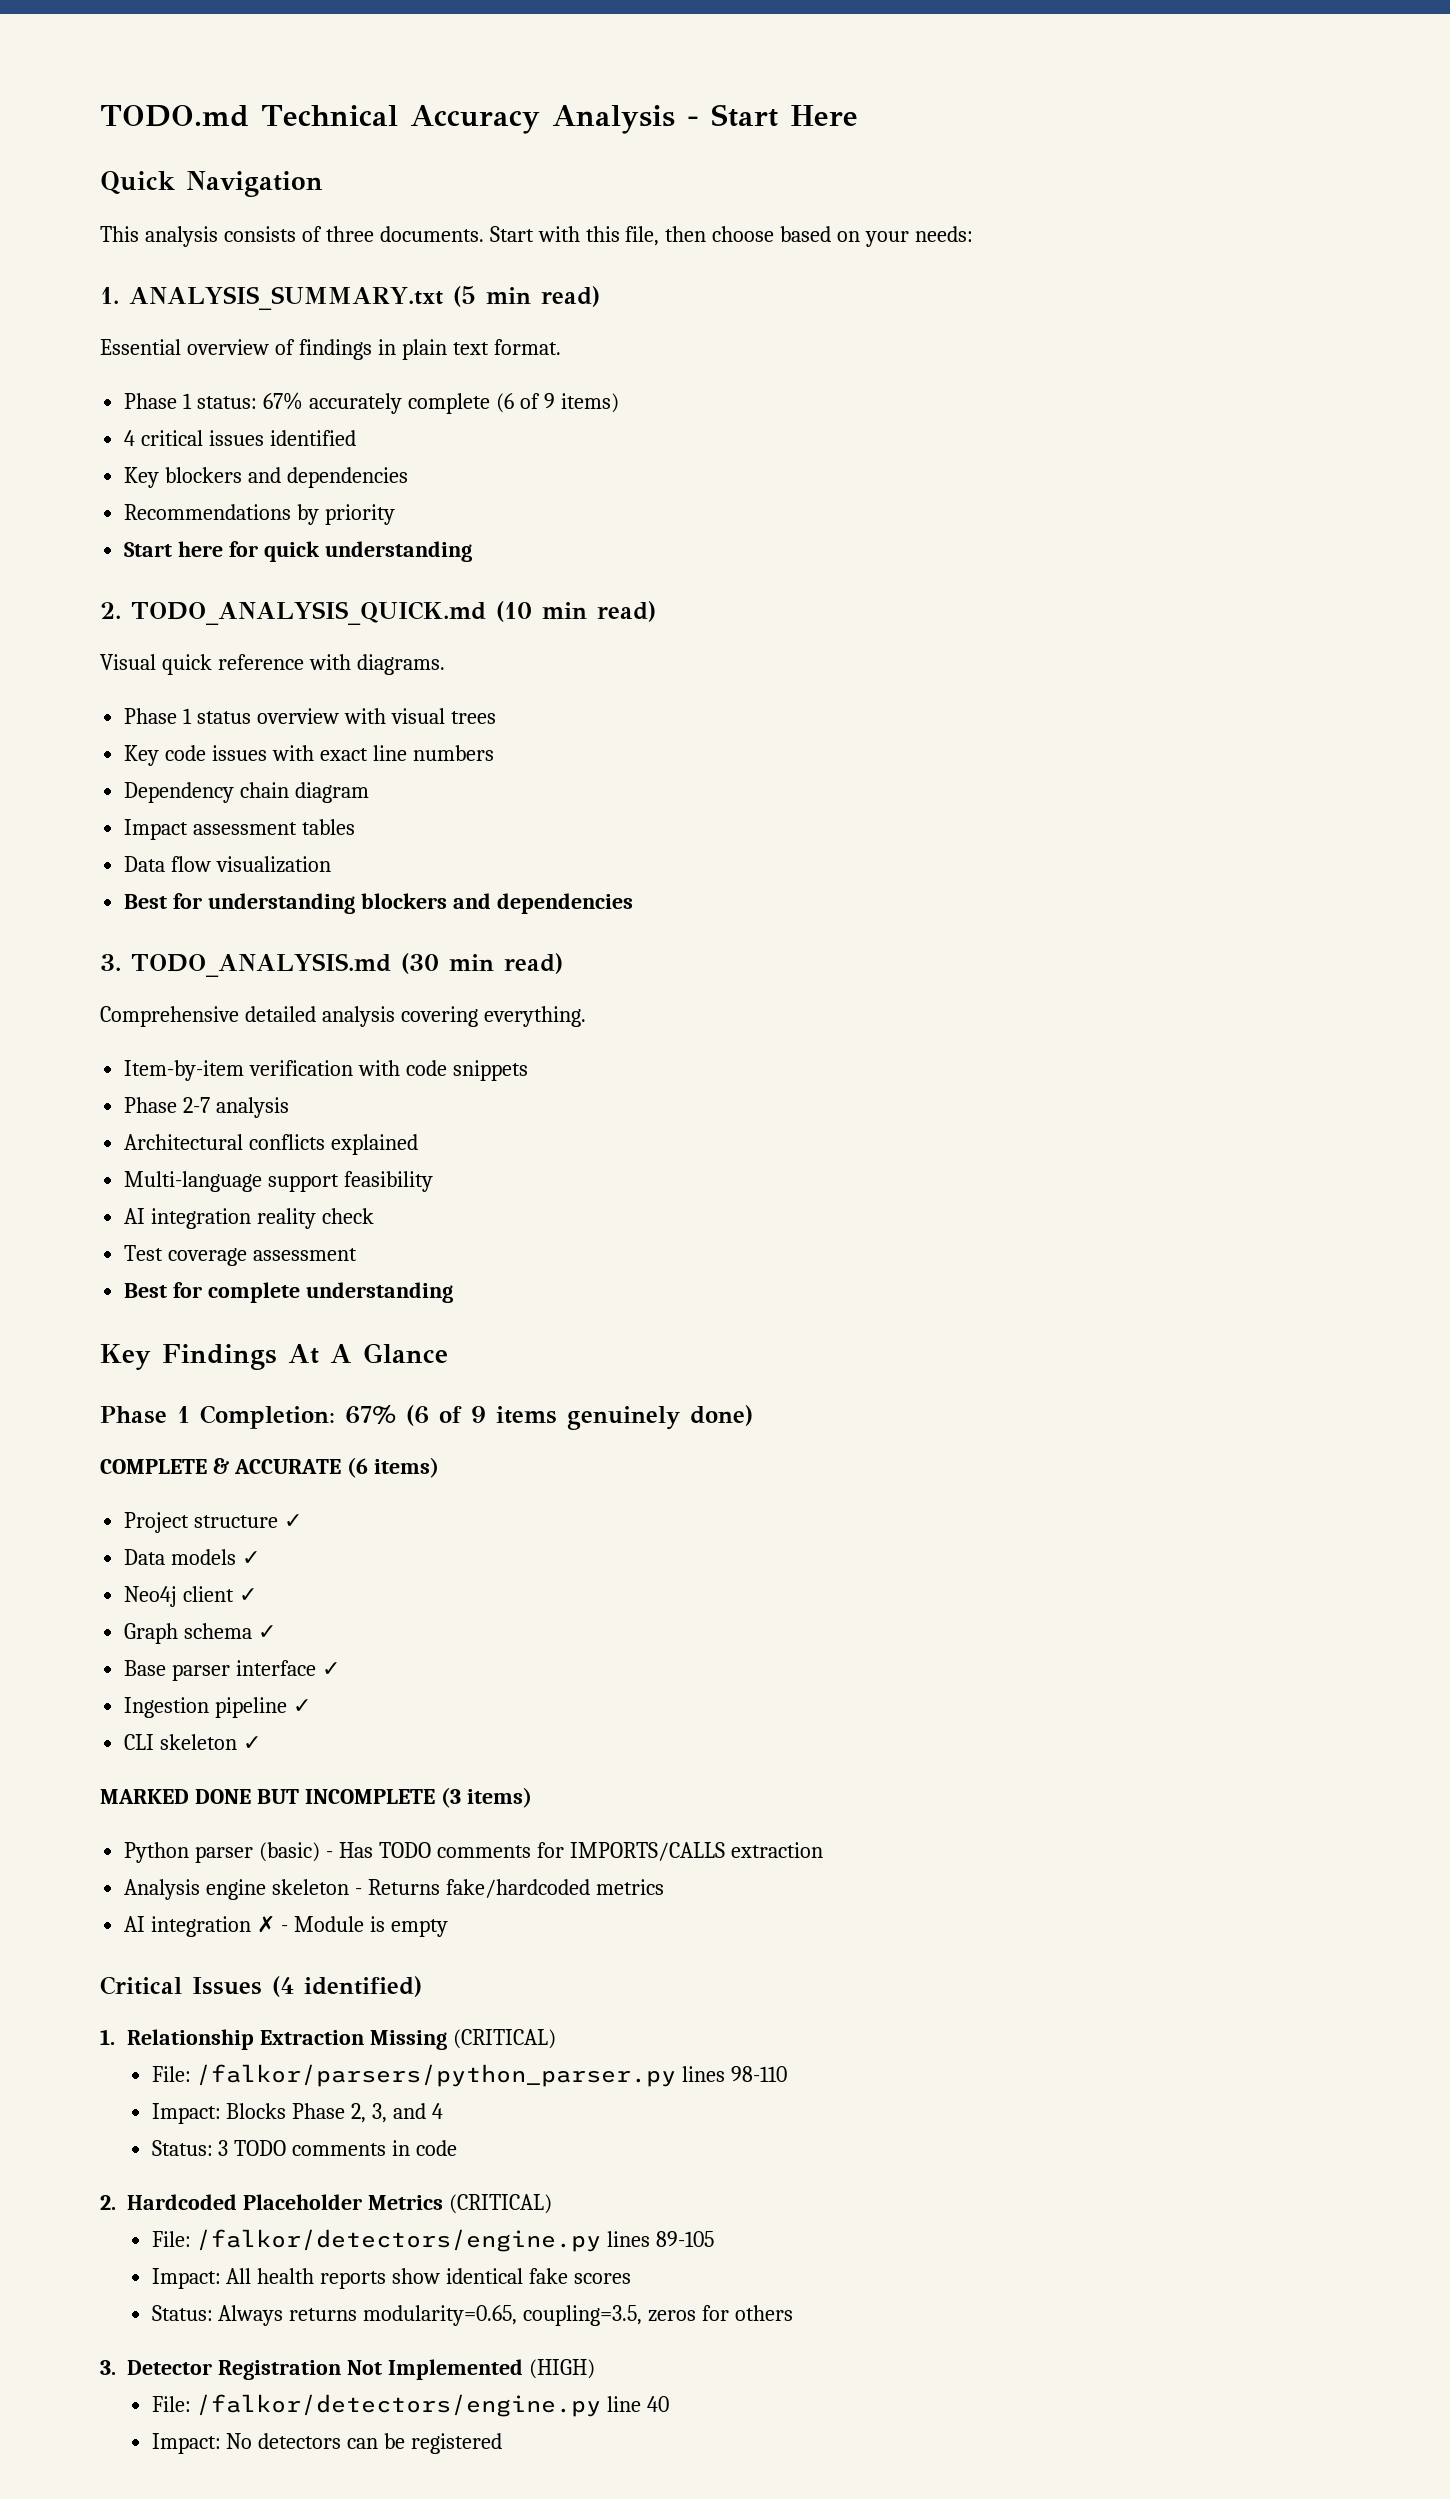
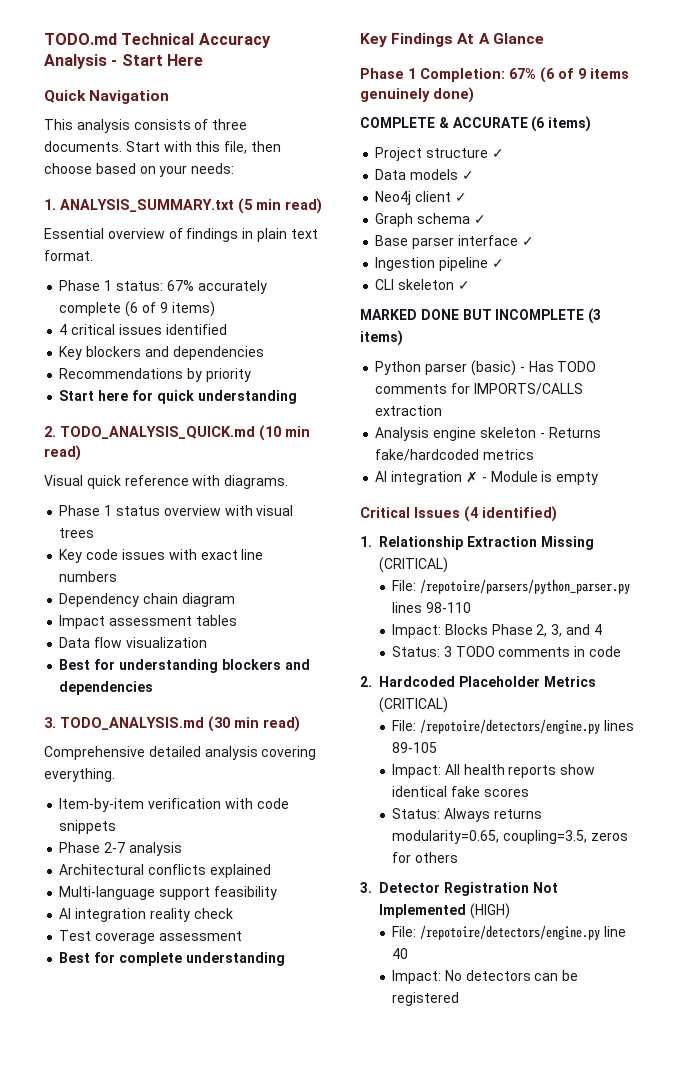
- File: /falkor/parsers/python_parser.py lines 98-110
+ File: /repotoire/parsers/python_parser.py lines 98-110
- File: /falkor/detectors/engine.py lines 89-105
+ File: /repotoire/detectors/engine.py lines 89-105
- File: /falkor/detectors/engine.py line 40
+ File: /repotoire/detectors/engine.py line 40

